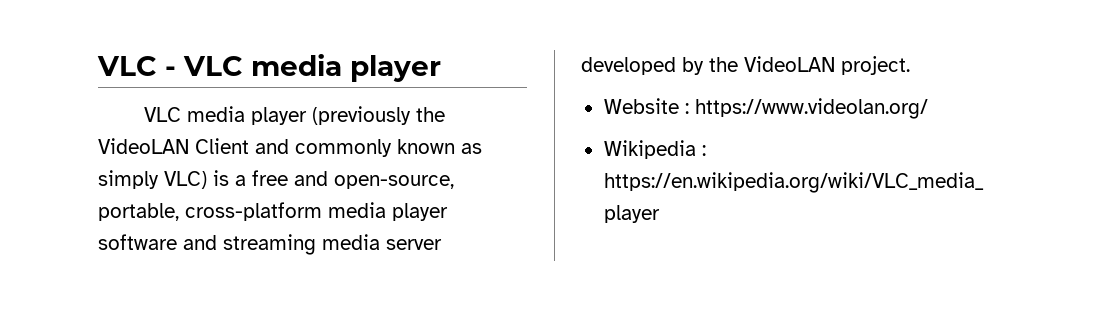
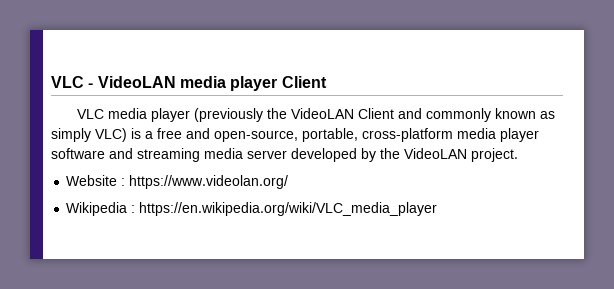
- VLC - VLC media player
+ VLC - VideoLAN media player Client

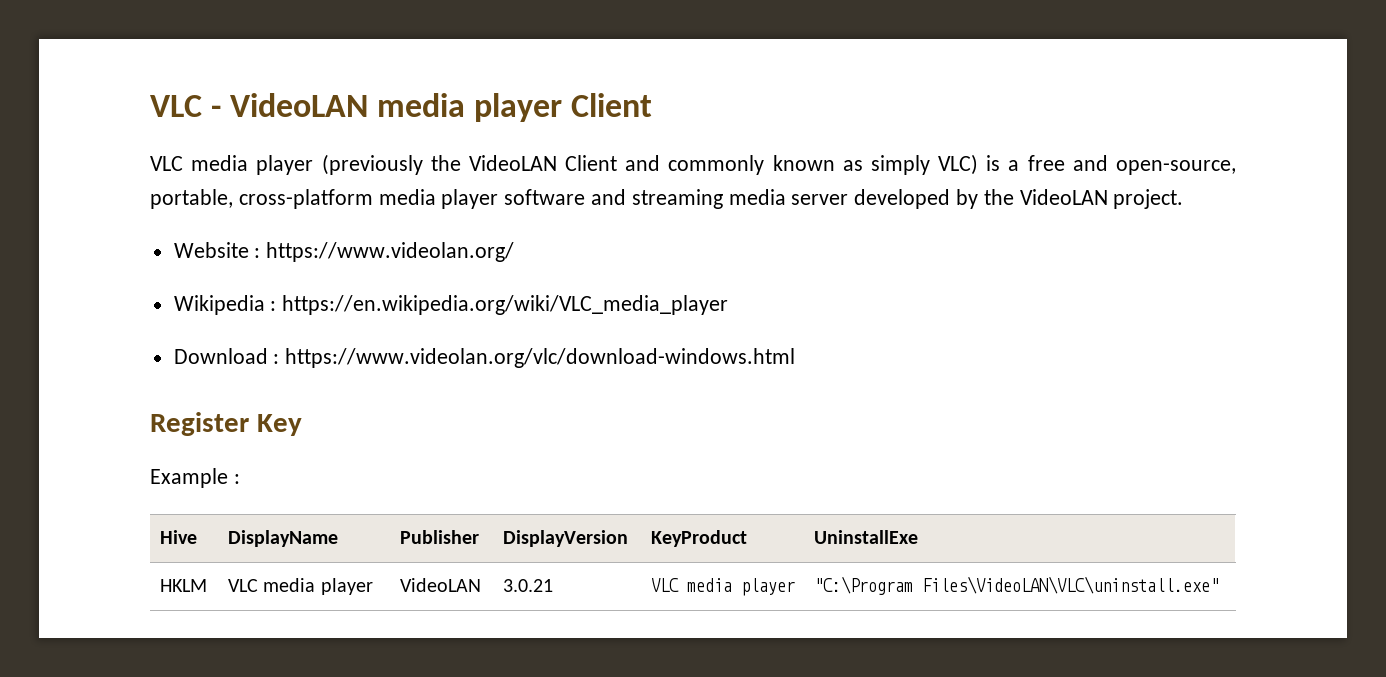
+ Download : https://www.videolan.org/vlc/download-windows.html
+ Register Key
+ Example :
+ Hive | DisplayName | Publisher | DisplayVersion | KeyProduct | UninstallExe
+ HKLM | VLC media player | VideoLAN | 3.0.21 | VLC media player | "C:\Program Files\VideoLAN\VLC\uninstall.exe"

